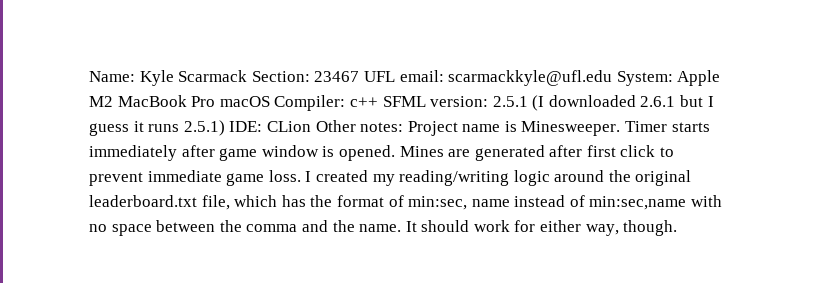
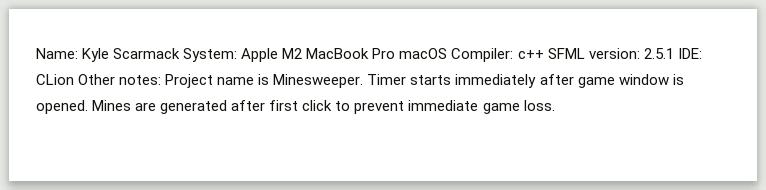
- Name: Kyle Scarmack Section: 23467 UFL email: scarmackkyle@ufl.edu System: Apple M2 MacBook Pro macOS Compiler: c++ SFML version: 2.5.1 (I downloaded 2.6.1 but I guess it runs 2.5.1) IDE: CLion Other notes: Project name is Minesweeper.
+ Name: Kyle Scarmack System: Apple M2 MacBook Pro macOS Compiler: c++ SFML version: 2.5.1 IDE: CLion Other notes: Project name is Minesweeper.
- I created my reading/writing logic around the original leaderboard.txt file, which has the format of min:sec, name instead of min:sec,name with no space between the comma and the name. It should work for either way, though.

